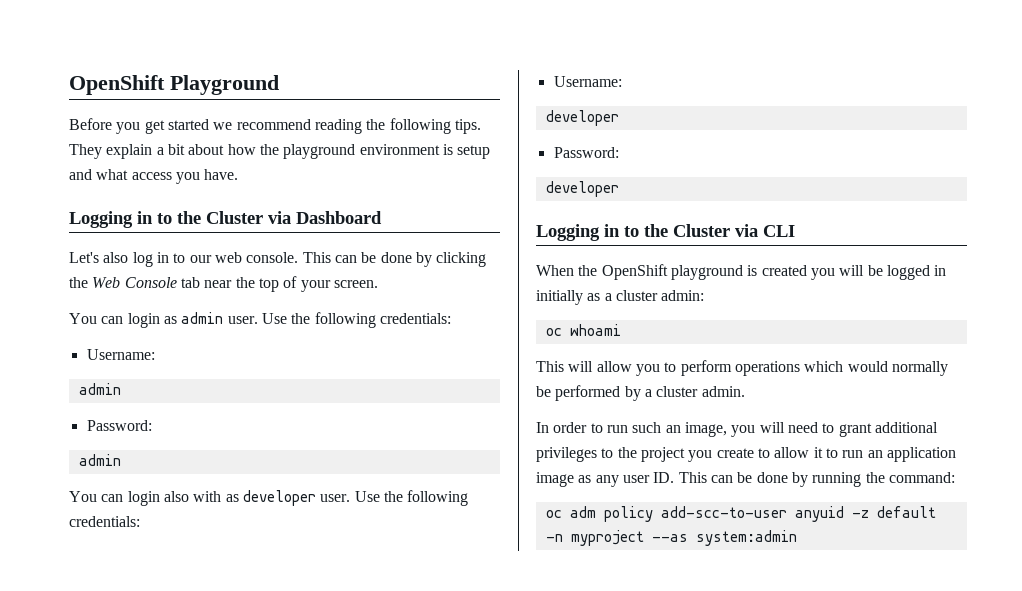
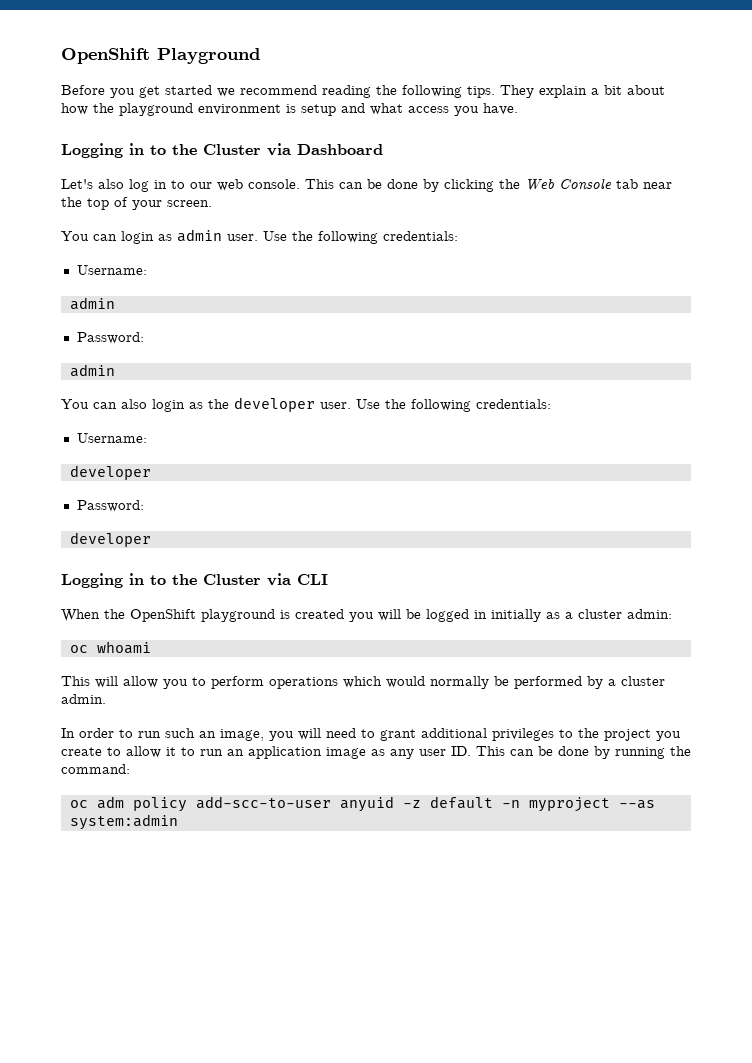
- You can login also with as developer user.
+ You can also login as the developer user.

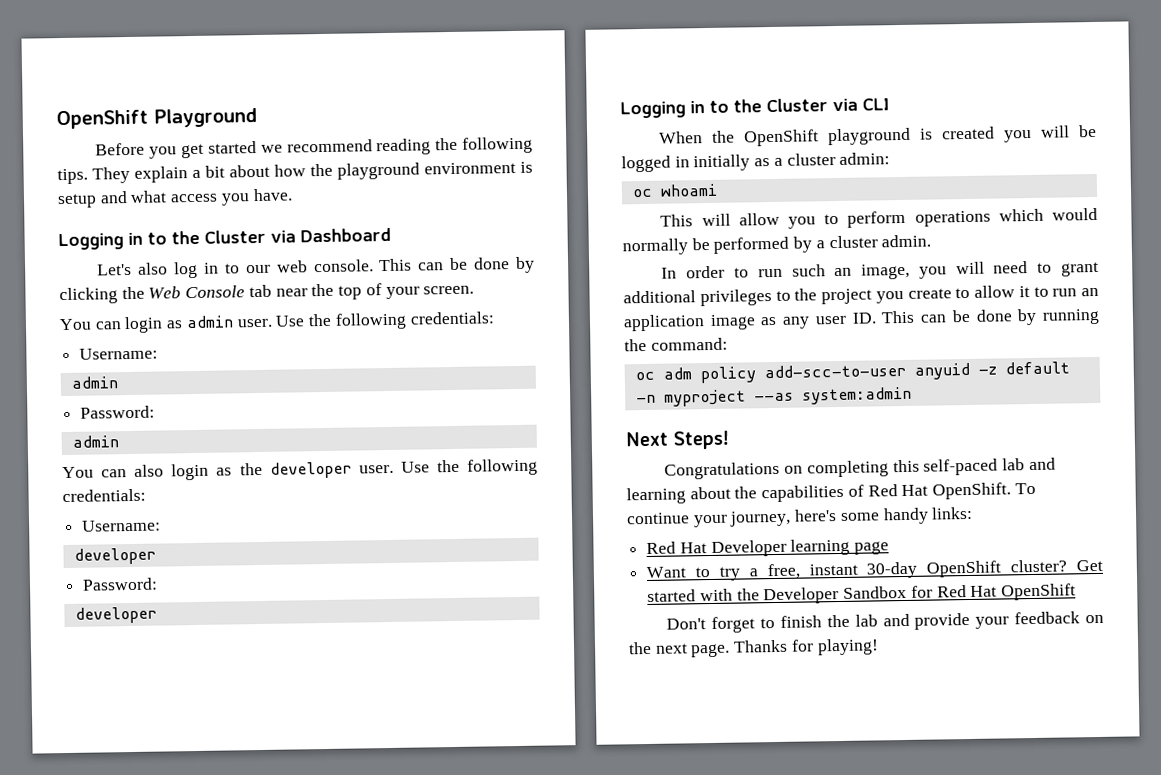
+ Next Steps!
+ Congratulations on completing this self-paced lab and learning about the capabilities of Red Hat OpenShift. To continue your journey, here's some handy links:
+ Red Hat Developer learning page
+ Want to try a free, instant 30-day OpenShift cluster? Get started with the Developer Sandbox for Red Hat OpenShift
+ Don't forget to finish the lab and provide your feedback on the next page. Thanks for playing!

